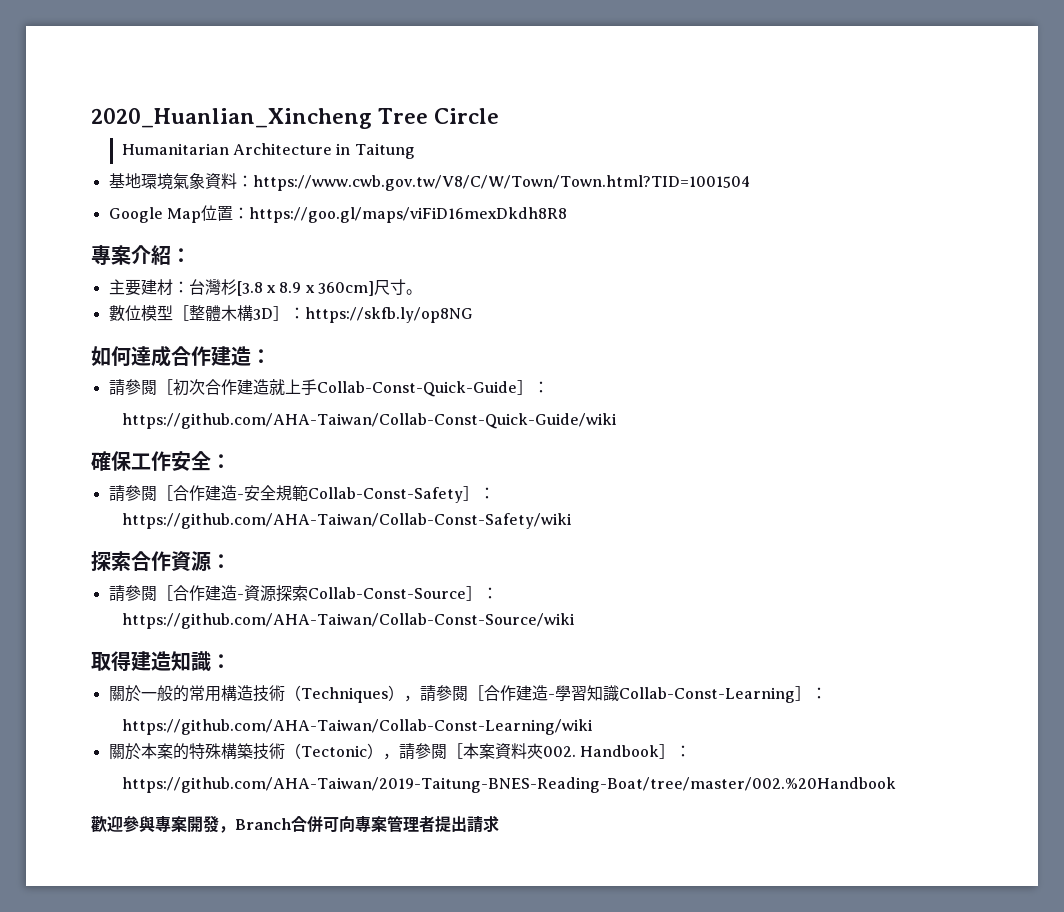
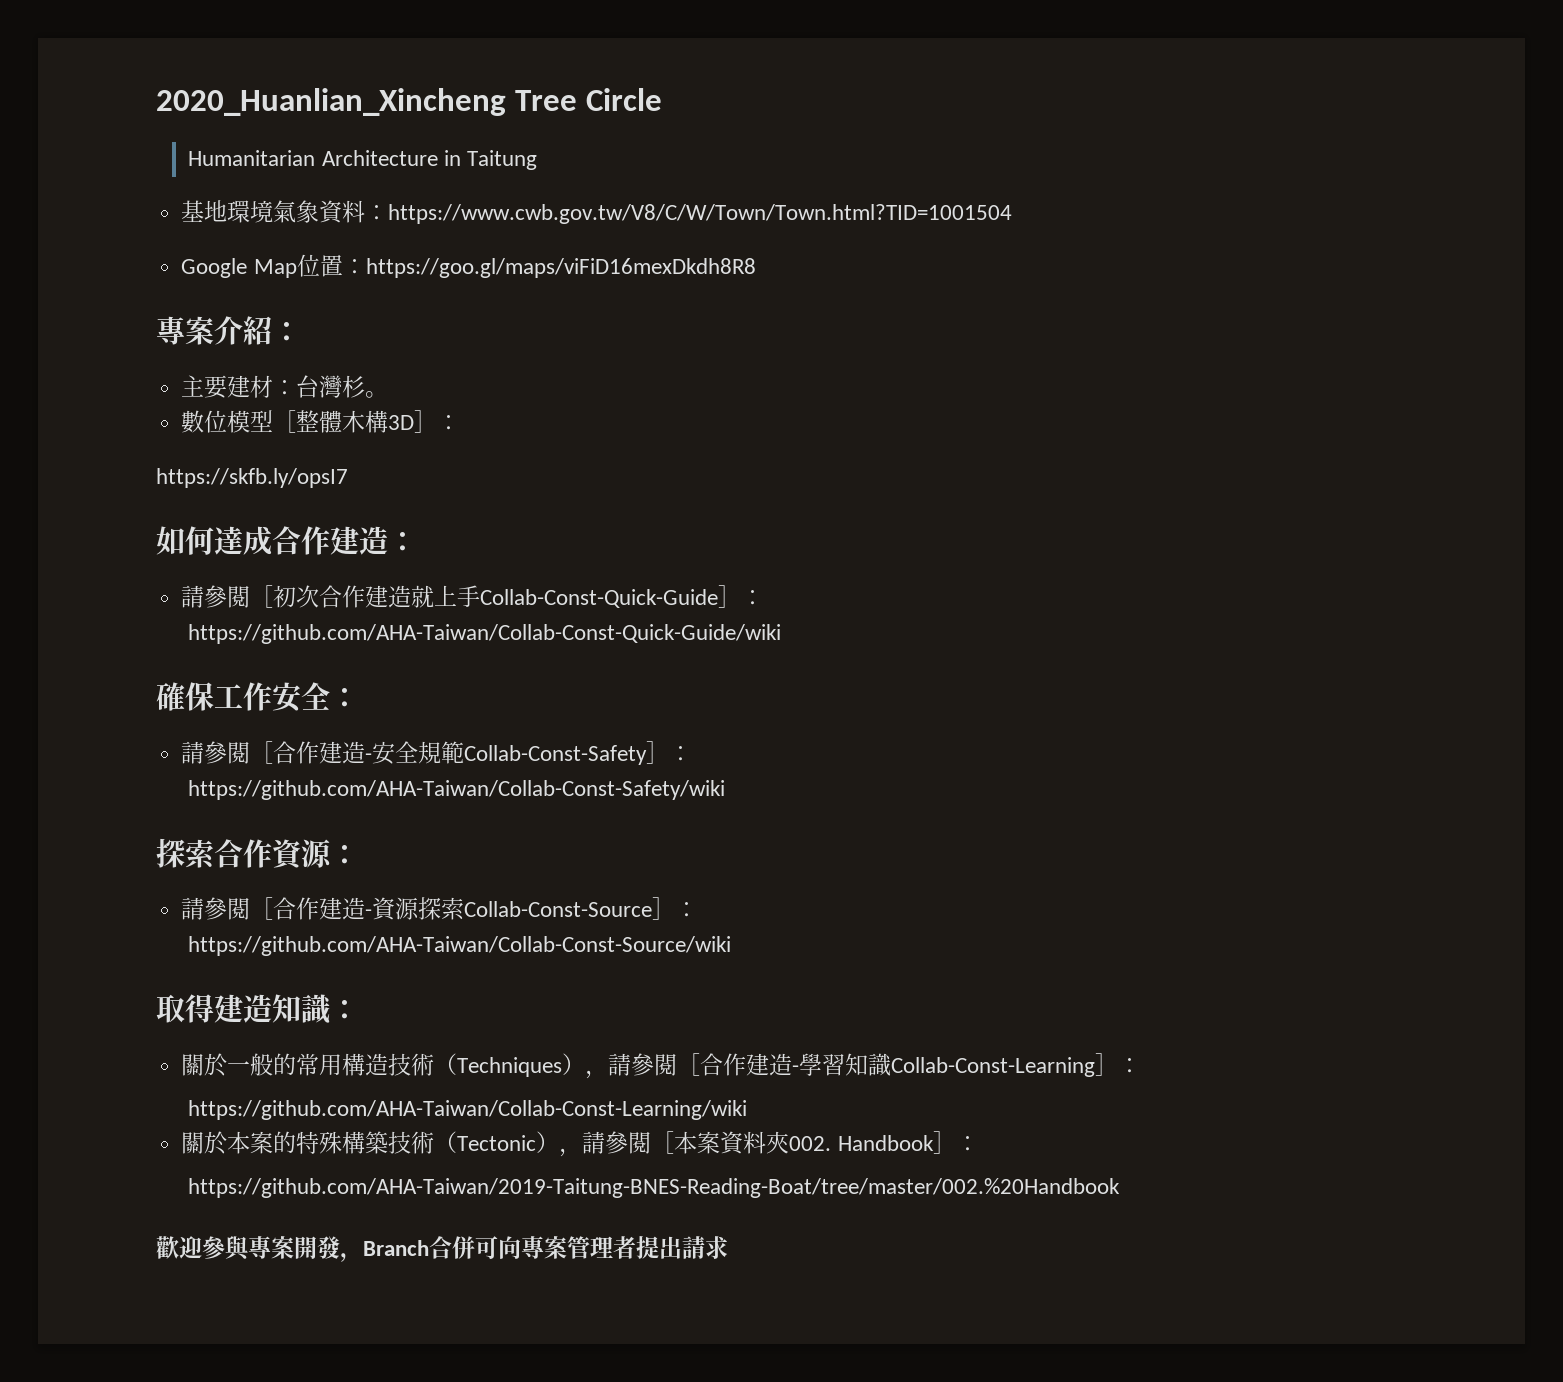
- 主要建材：台灣杉[3.8 x 8.9 x 360cm]尺寸。
+ 主要建材：台灣杉。
- 數位模型［整體木構3D］：https://skfb.ly/op8NG
+ 數位模型［整體木構3D］：
+ https://skfb.ly/opsI7

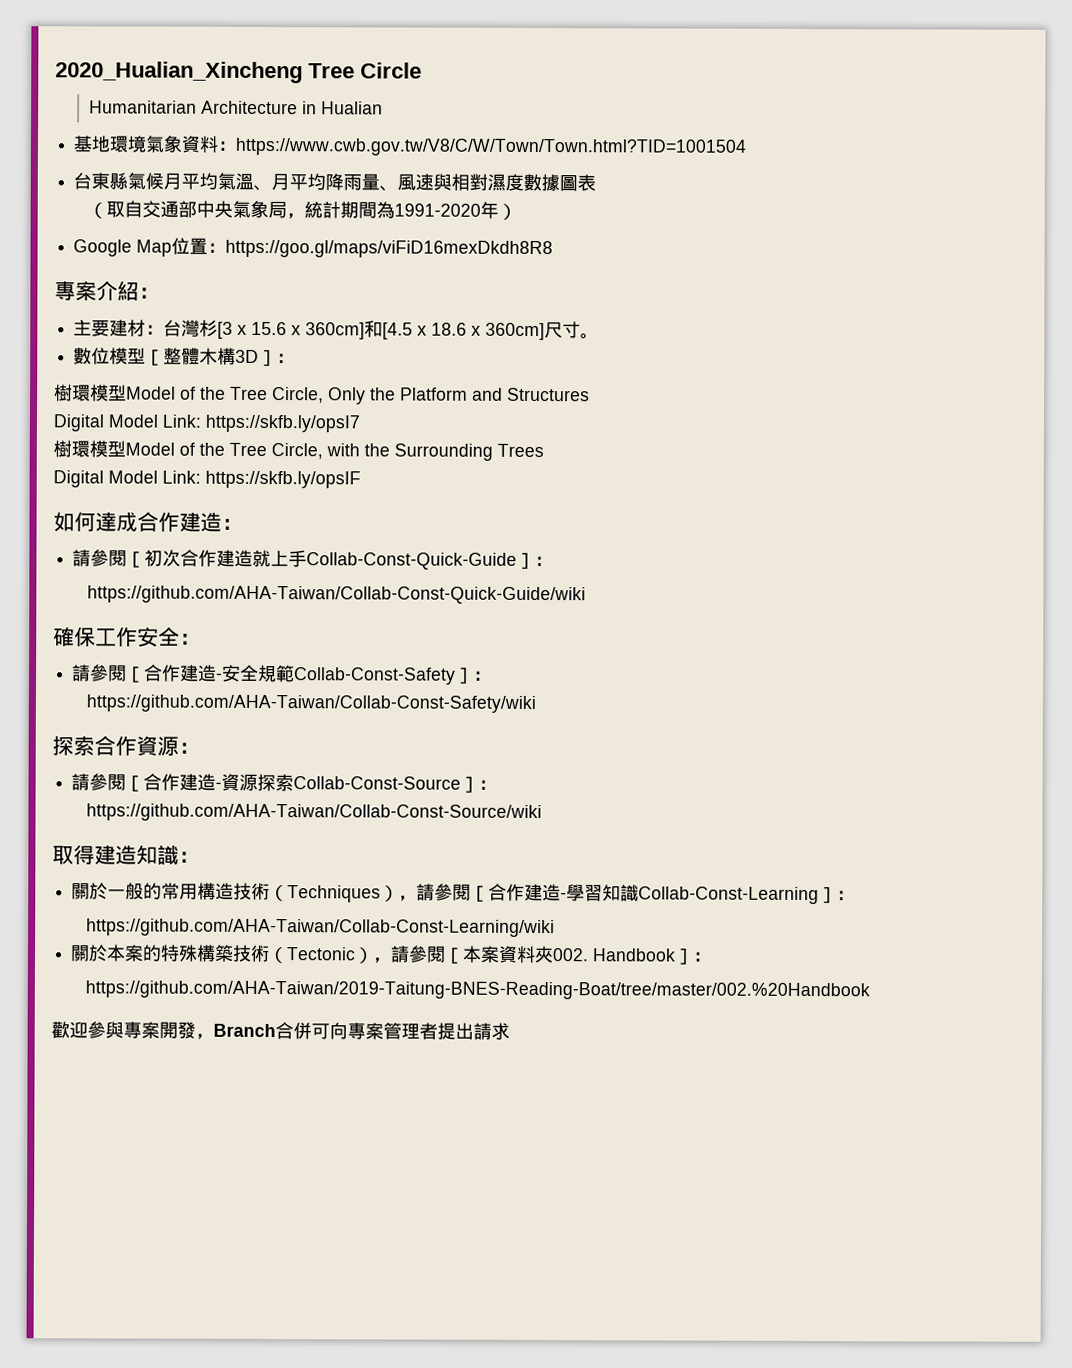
- 2020_Huanlian_Xincheng Tree Circle
+ 2020_Hualian_Xincheng Tree Circle
- Humanitarian Architecture in Taitung
+ Humanitarian Architecture in Hualian
+ 台東縣氣候月平均氣溫、月平均降雨量、風速與相對濕度數據圖表
+ （取自交通部中央氣象局，統計期間為1991-2020年）
- 主要建材：台灣杉。
+ 主要建材：台灣杉[3 x 15.6 x 360cm]和[4.5 x 18.6 x 360cm]尺寸。
- https://skfb.ly/opsI7
+ 樹環模型Model of the Tree Circle, Only the Platform and Structures
+ Digital Model Link: https://skfb.ly/opsI7
+ 樹環模型Model of the Tree Circle, with the Surrounding Trees
+ Digital Model Link: https://skfb.ly/opsIF

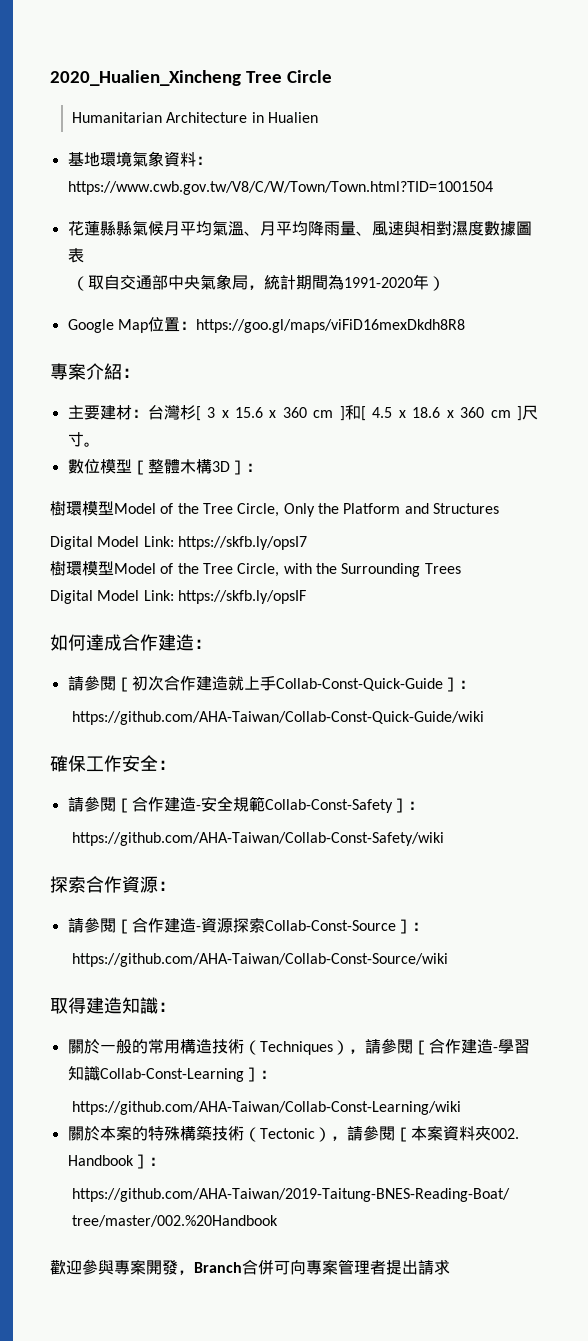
- 2020_Hualian_Xincheng Tree Circle
+ 2020_Hualien_Xincheng Tree Circle
- Humanitarian Architecture in Hualian
+ Humanitarian Architecture in Hualien
- 台東縣氣候月平均氣溫、月平均降雨量、風速與相對濕度數據圖表
+ 花蓮縣縣氣候月平均氣溫、月平均降雨量、風速與相對濕度數據圖表
- 主要建材：台灣杉[3 x 15.6 x 360cm]和[4.5 x 18.6 x 360cm]尺寸。
+ 主要建材：台灣杉[ 3 x 15.6 x 360 cm ]和[ 4.5 x 18.6 x 360 cm ]尺寸。

